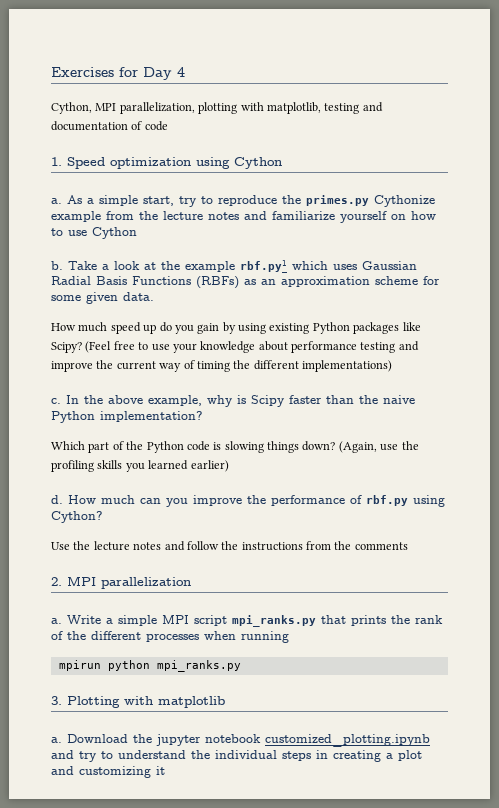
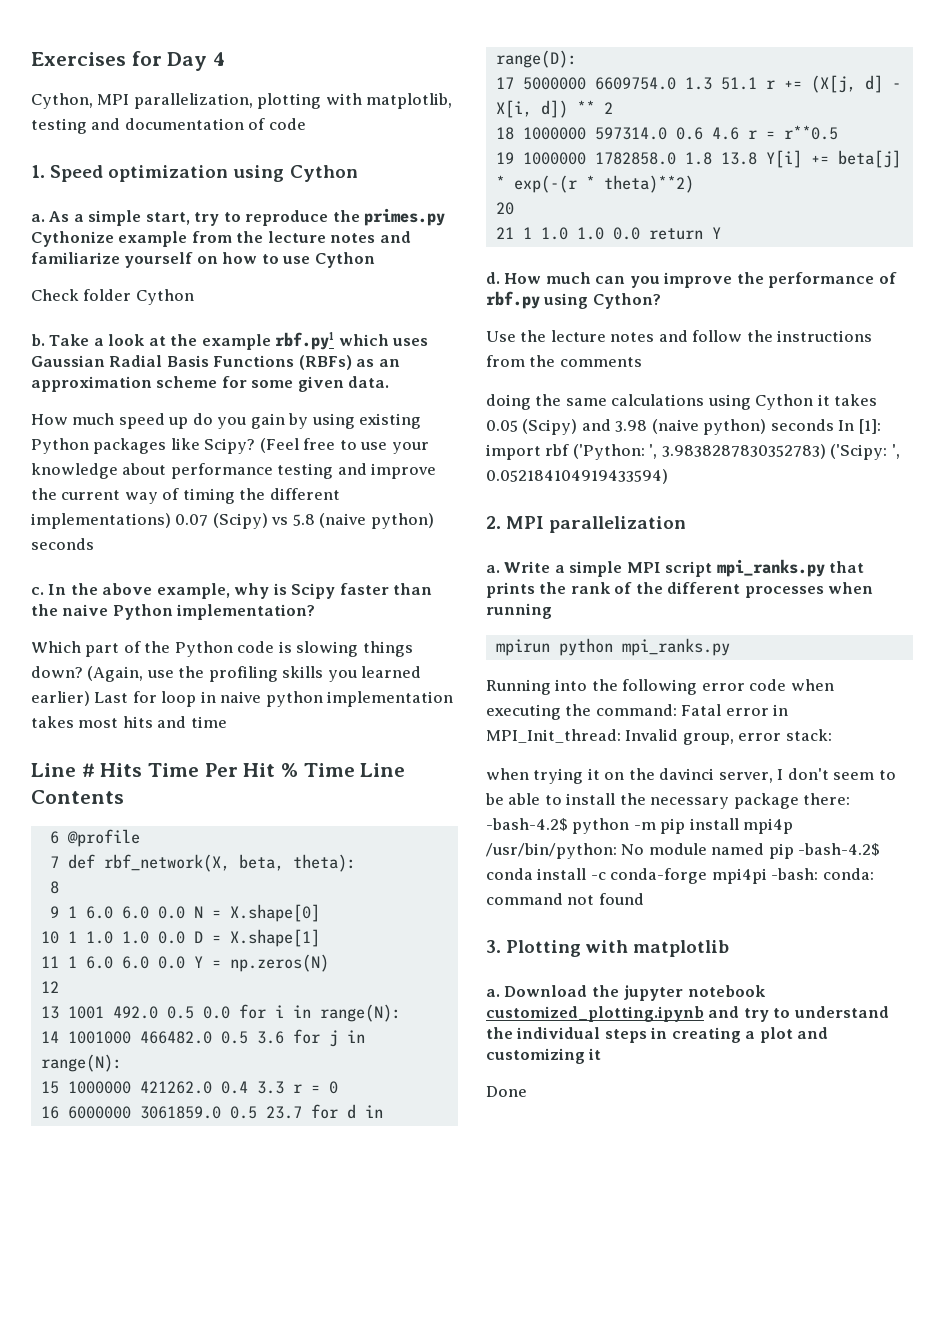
+ Check folder Cython
- (Feel free to use your knowledge about performance testing and improve the current way of timing the different implementations)
+ (Feel free to use your knowledge about performance testing and improve the current way of timing the different implementations) 0.07 (Scipy) vs 5.8 (naive python) seconds
- (Again, use the profiling skills you learned earlier)
+ (Again, use the profiling skills you learned earlier) Last for loop in naive python implementation takes most hits and time
+ Line # Hits Time Per Hit % Time Line Contents
+ 6 @profile
+ 7 def rbf_network(X, beta, theta):
+ 8
+ 9 1 6.0 6.0 0.0 N = X.shape[0]
+ 10 1 1.0 1.0 0.0 D = X.shape[1]
+ 11 1 6.0 6.0 0.0 Y = np.zeros(N)
+ 12
+ 13 1001 492.0 0.5 0.0 for i in range(N):
+ 14 1001000 466482.0 0.5 3.6 for j in range(N):
+ 15 1000000 421262.0 0.4 3.3 r = 0
+ 16 6000000 3061859.0 0.5 23.7 for d in range(D):
+ 17 5000000 6609754.0 1.3 51.1 r += (X[j, d] - X[i, d]) ** 2
+ 18 1000000 597314.0 0.6 4.6 r = r**0.5
+ 19 1000000 1782858.0 1.8 13.8 Y[i] += beta[j] * exp(-(r * theta)**2)
+ 20
+ 21 1 1.0 1.0 0.0 return Y
+ doing the same calculations using Cython it takes 0.05 (Scipy) and 3.98 (naive python) seconds In [1]: import rbf ('Python: ', 3.9838287830352783) ('Scipy: ', 0.052184104919433594)
+ Running into the following error code when executing the command: Fatal error in MPI_Init_thread: Invalid group, error stack:
+ when trying it on the davinci server, I don't seem to be able to install the necessary package there: -bash-4.2$ python -m pip install mpi4p /usr/bin/python: No module named pip -bash-4.2$ conda install -c conda-forge mpi4pi -bash: conda: command not found
+ Done

